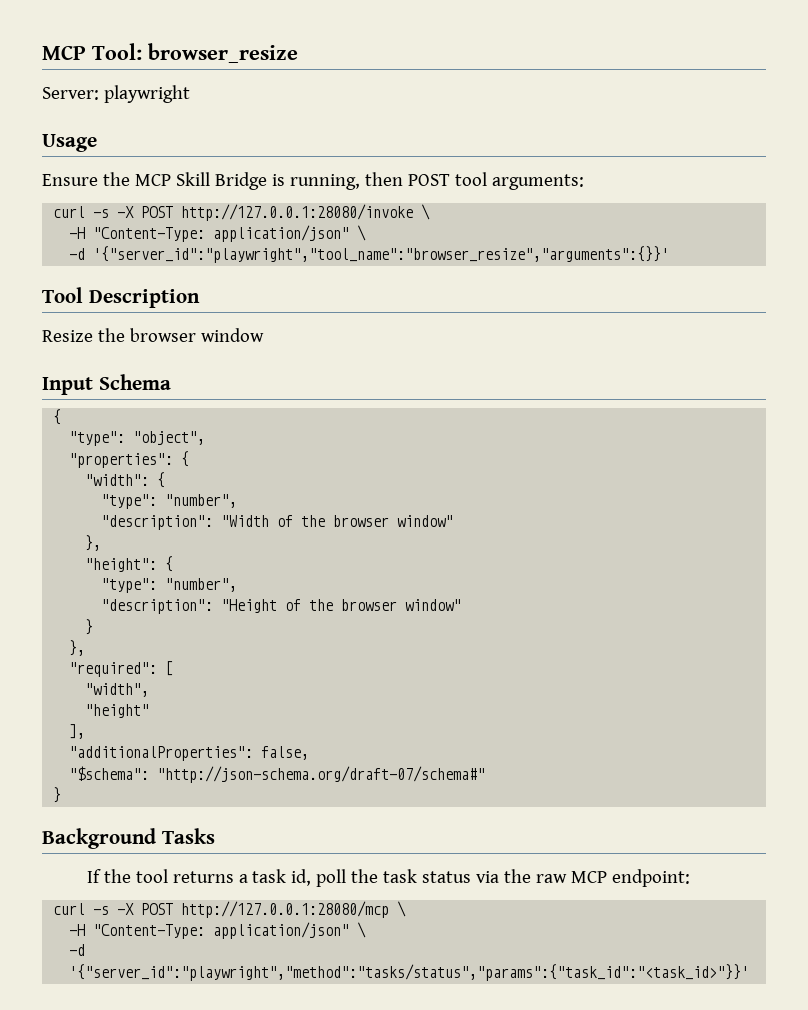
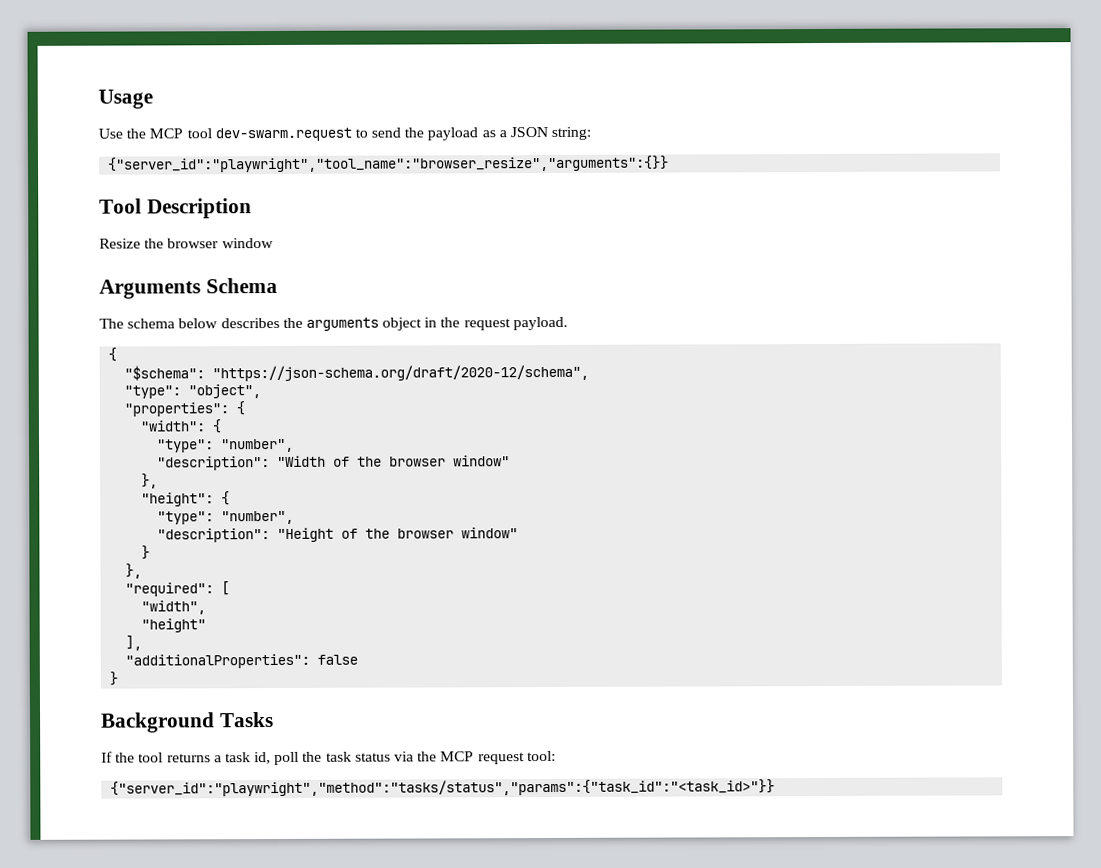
- MCP Tool: browser_resize
- Server: playwright
- Ensure the MCP Skill Bridge is running, then POST tool arguments:
- curl -s -X POST http://127.0.0.1:28080/invoke \
- -H "Content-Type: application/json" \
- -d '{"server_id":"playwright","tool_name":"browser_resize","arguments":{}}'
+ Use the MCP tool dev-swarm.request to send the payload as a JSON string:
+ {"server_id":"playwright","tool_name":"browser_resize","arguments":{}}
- Input Schema
+ Arguments Schema
+ The schema below describes the arguments object in the request payload.
  {
+ "$schema": "https://json-schema.org/draft/2020-12/schema",
- "additionalProperties": false,
- "$schema": "http://json-schema.org/draft-07/schema#"
+ "additionalProperties": false
- If the tool returns a task id, poll the task status via the raw MCP endpoint:
- curl -s -X POST http://127.0.0.1:28080/mcp \
- -H "Content-Type: application/json" \
- -d '{"server_id":"playwright","method":"tasks/status","params":{"task_id":"<task_id>"}}'
+ If the tool returns a task id, poll the task status via the MCP request tool:
+ {"server_id":"playwright","method":"tasks/status","params":{"task_id":"<task_id>"}}

